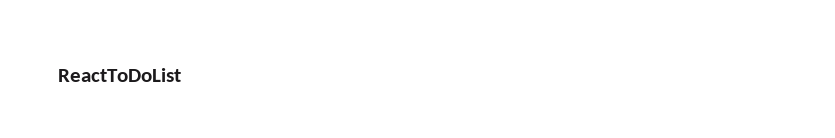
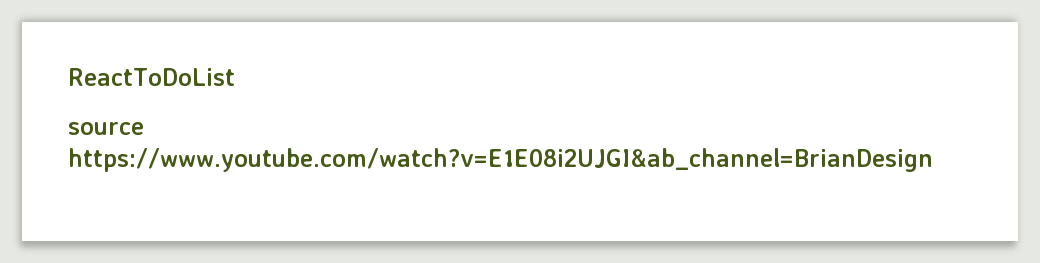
+ source https://www.youtube.com/watch?v=E1E08i2UJGI&ab_channel=BrianDesign

